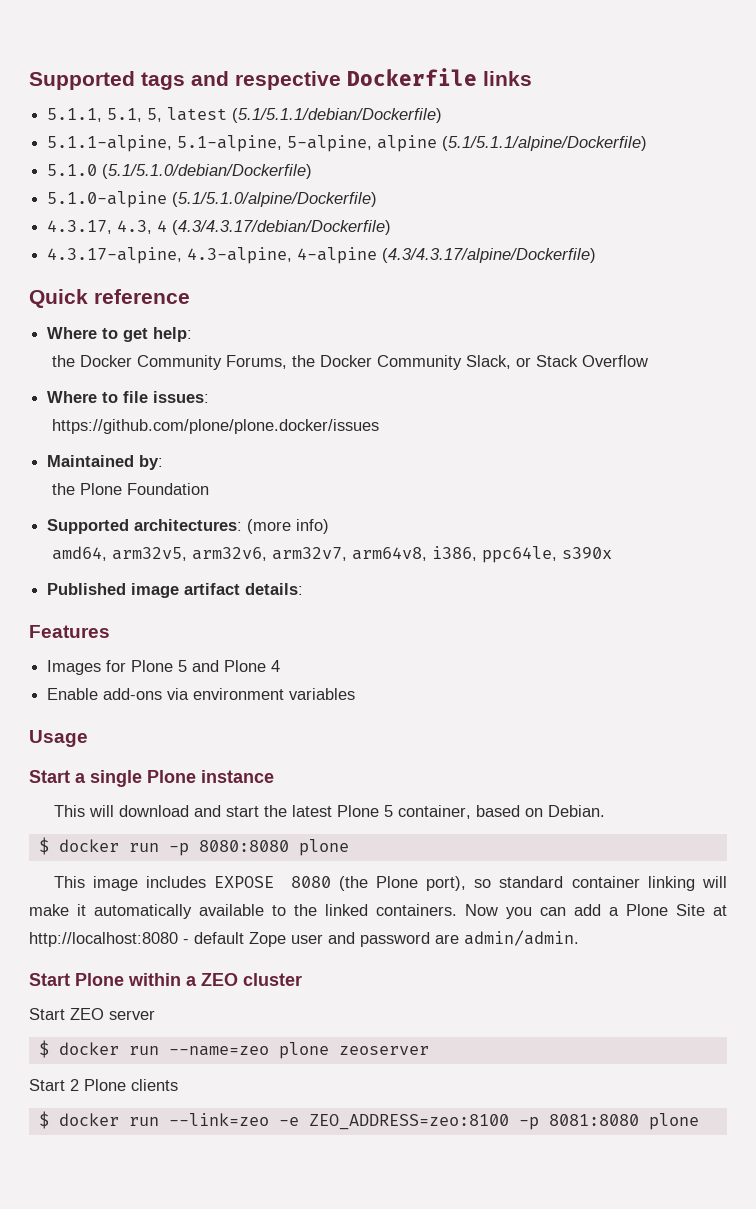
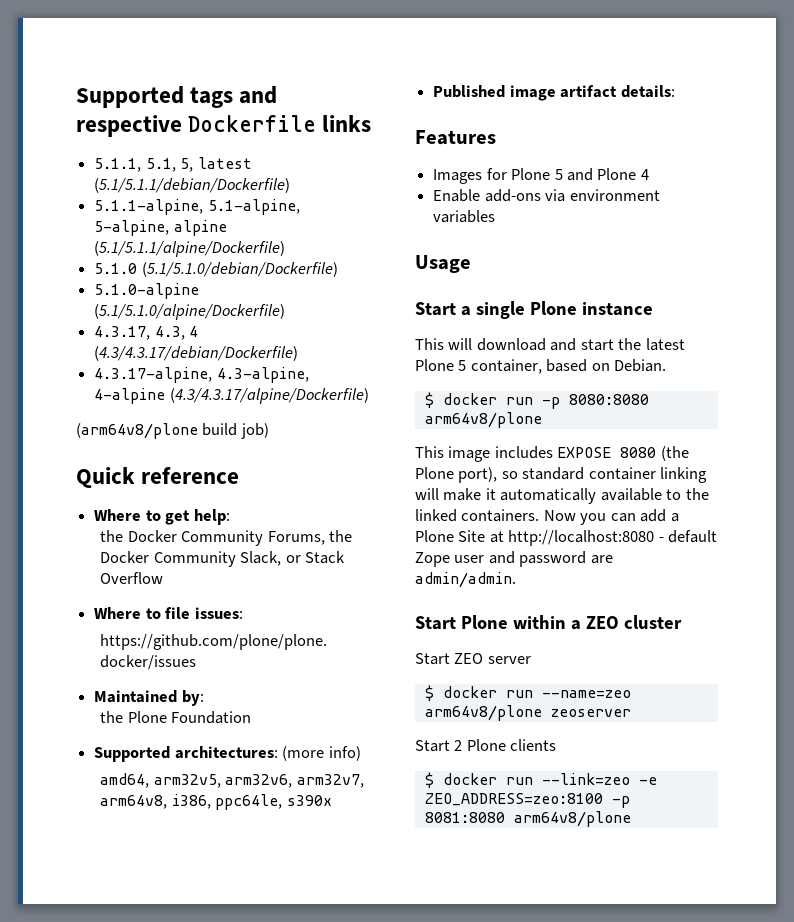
+ (arm64v8/plone build job)
- $ docker run -p 8080:8080 plone
+ $ docker run -p 8080:8080 arm64v8/plone
- $ docker run --name=zeo plone zeoserver
+ $ docker run --name=zeo arm64v8/plone zeoserver
- $ docker run --link=zeo -e ZEO_ADDRESS=zeo:8100 -p 8081:8080 plone
+ $ docker run --link=zeo -e ZEO_ADDRESS=zeo:8100 -p 8081:8080 arm64v8/plone

